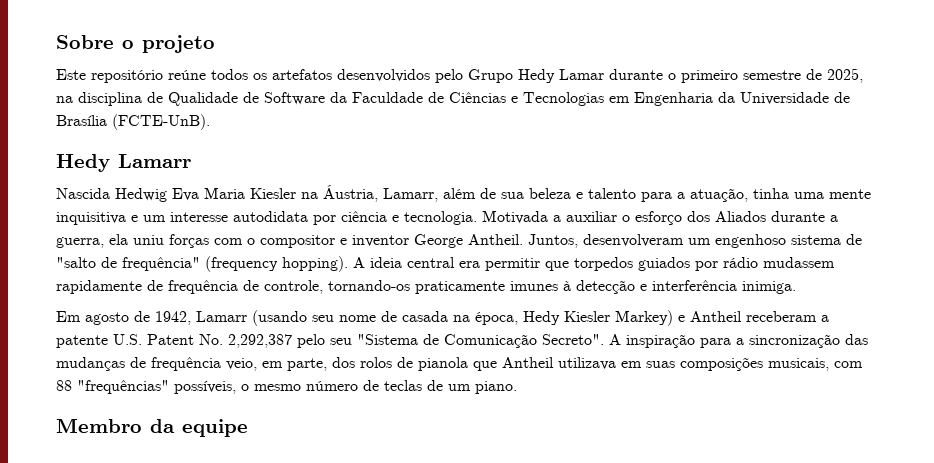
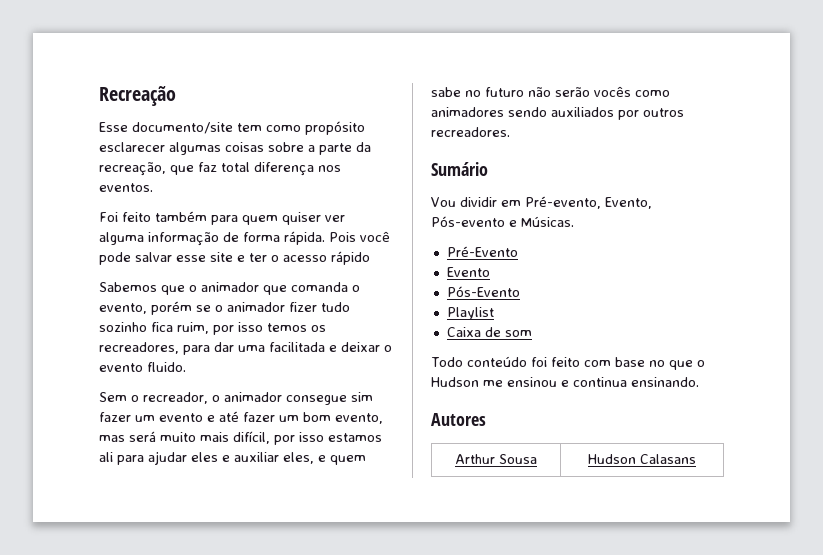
- Sobre o projeto
- Este repositório reúne todos os artefatos desenvolvidos pelo Grupo Hedy Lamar durante o primeiro semestre de 2025, na disciplina de Qualidade de Software da Faculdade de Ciências e Tecnologias em Engenharia da Universidade de Brasília (FCTE-UnB).
- Hedy Lamarr
- Nascida Hedwig Eva Maria Kiesler na Áustria, Lamarr, além de sua beleza e talento para a atuação, tinha uma mente inquisitiva e um interesse autodidata por ciência e tecnologia. Motivada a auxiliar o esforço dos Aliados durante a guerra, ela uniu forças com o compositor e inventor George Antheil. Juntos, desenvolveram um engenhoso sistema de "salto de frequência" (frequency hopping). A ideia central era permitir que torpedos guiados por rádio mudassem rapidamente de frequência de controle, tornando-os praticamente imunes à detecção e interferência inimiga.
- Em agosto de 1942, Lamarr (usando seu nome de casada na época, Hedy Kiesler Markey) e Antheil receberam a patente U.S. Patent No. 2,292,387 pelo seu "Sistema de Comunicação Secreto". A inspiração para a sincronização das mudanças de frequência veio, em parte, dos rolos de pianola que Antheil utilizava em suas composições musicais, com 88 "frequências" possíveis, o mesmo número de teclas de um piano.
- Membro da equipe
+ Recreação
+ Esse documento/site tem como propósito esclarecer algumas coisas sobre a parte da recreação, que faz total diferença nos eventos.
+ Foi feito também para quem quiser ver alguma informação de forma rápida. Pois você pode salvar esse site e ter o acesso rápido
+ Sabemos que o animador que comanda o evento, porém se o animador fizer tudo sozinho fica ruim, por isso temos os recreadores, para dar uma facilitada e deixar o evento fluido.
+ Sem o recreador, o animador consegue sim fazer um evento e até fazer um bom evento, mas será muito mais difícil, por isso estamos ali para ajudar eles e auxiliar eles, e quem sabe no futuro não serão vocês como animadores sendo auxiliados por outros recreadores.
+ Sumário
+ Vou dividir em Pré-evento, Evento, Pós-evento e Músicas.
+ Pré-Evento
+ Evento
+ Pós-Evento
+ Playlist
+ Caixa de som
+ Todo conteúdo foi feito com base no que o Hudson me ensinou e continua ensinando.
+ Autores
+ Arthur Sousa | Hudson Calasans

